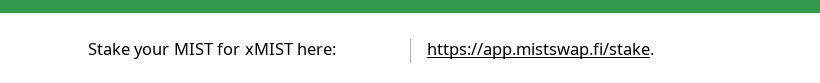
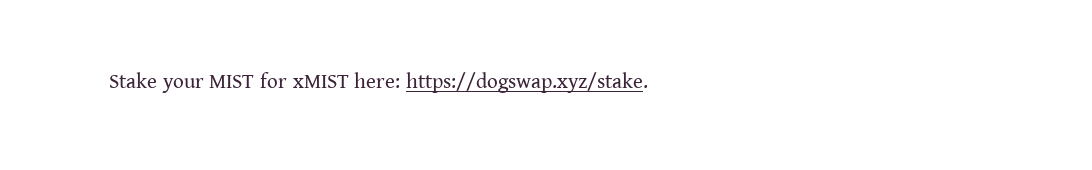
- Stake your MIST for xMIST here: https://app.mistswap.fi/stake.
+ Stake your MIST for xMIST here: https://dogswap.xyz/stake.

